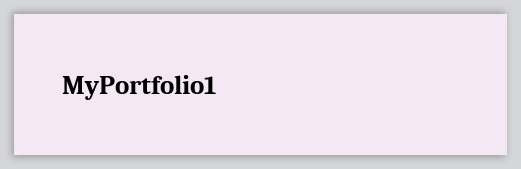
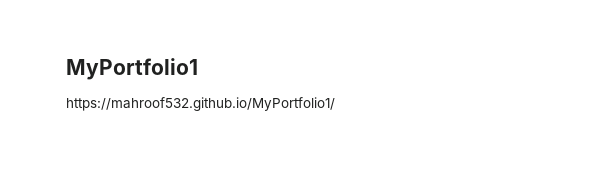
+ https://mahroof532.github.io/MyPortfolio1/

